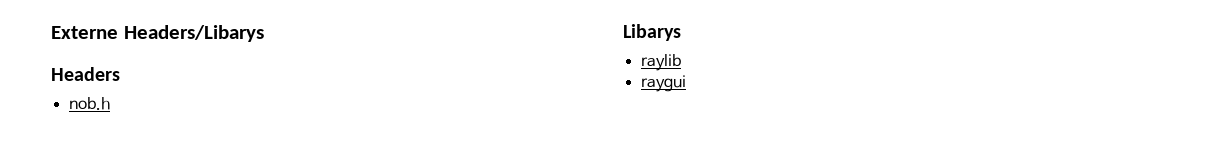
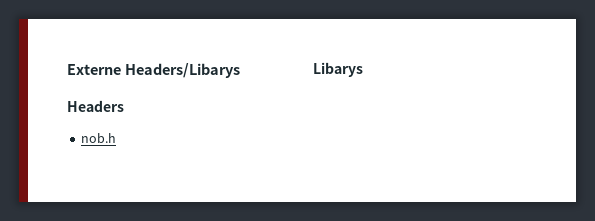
- raylib
- raygui

